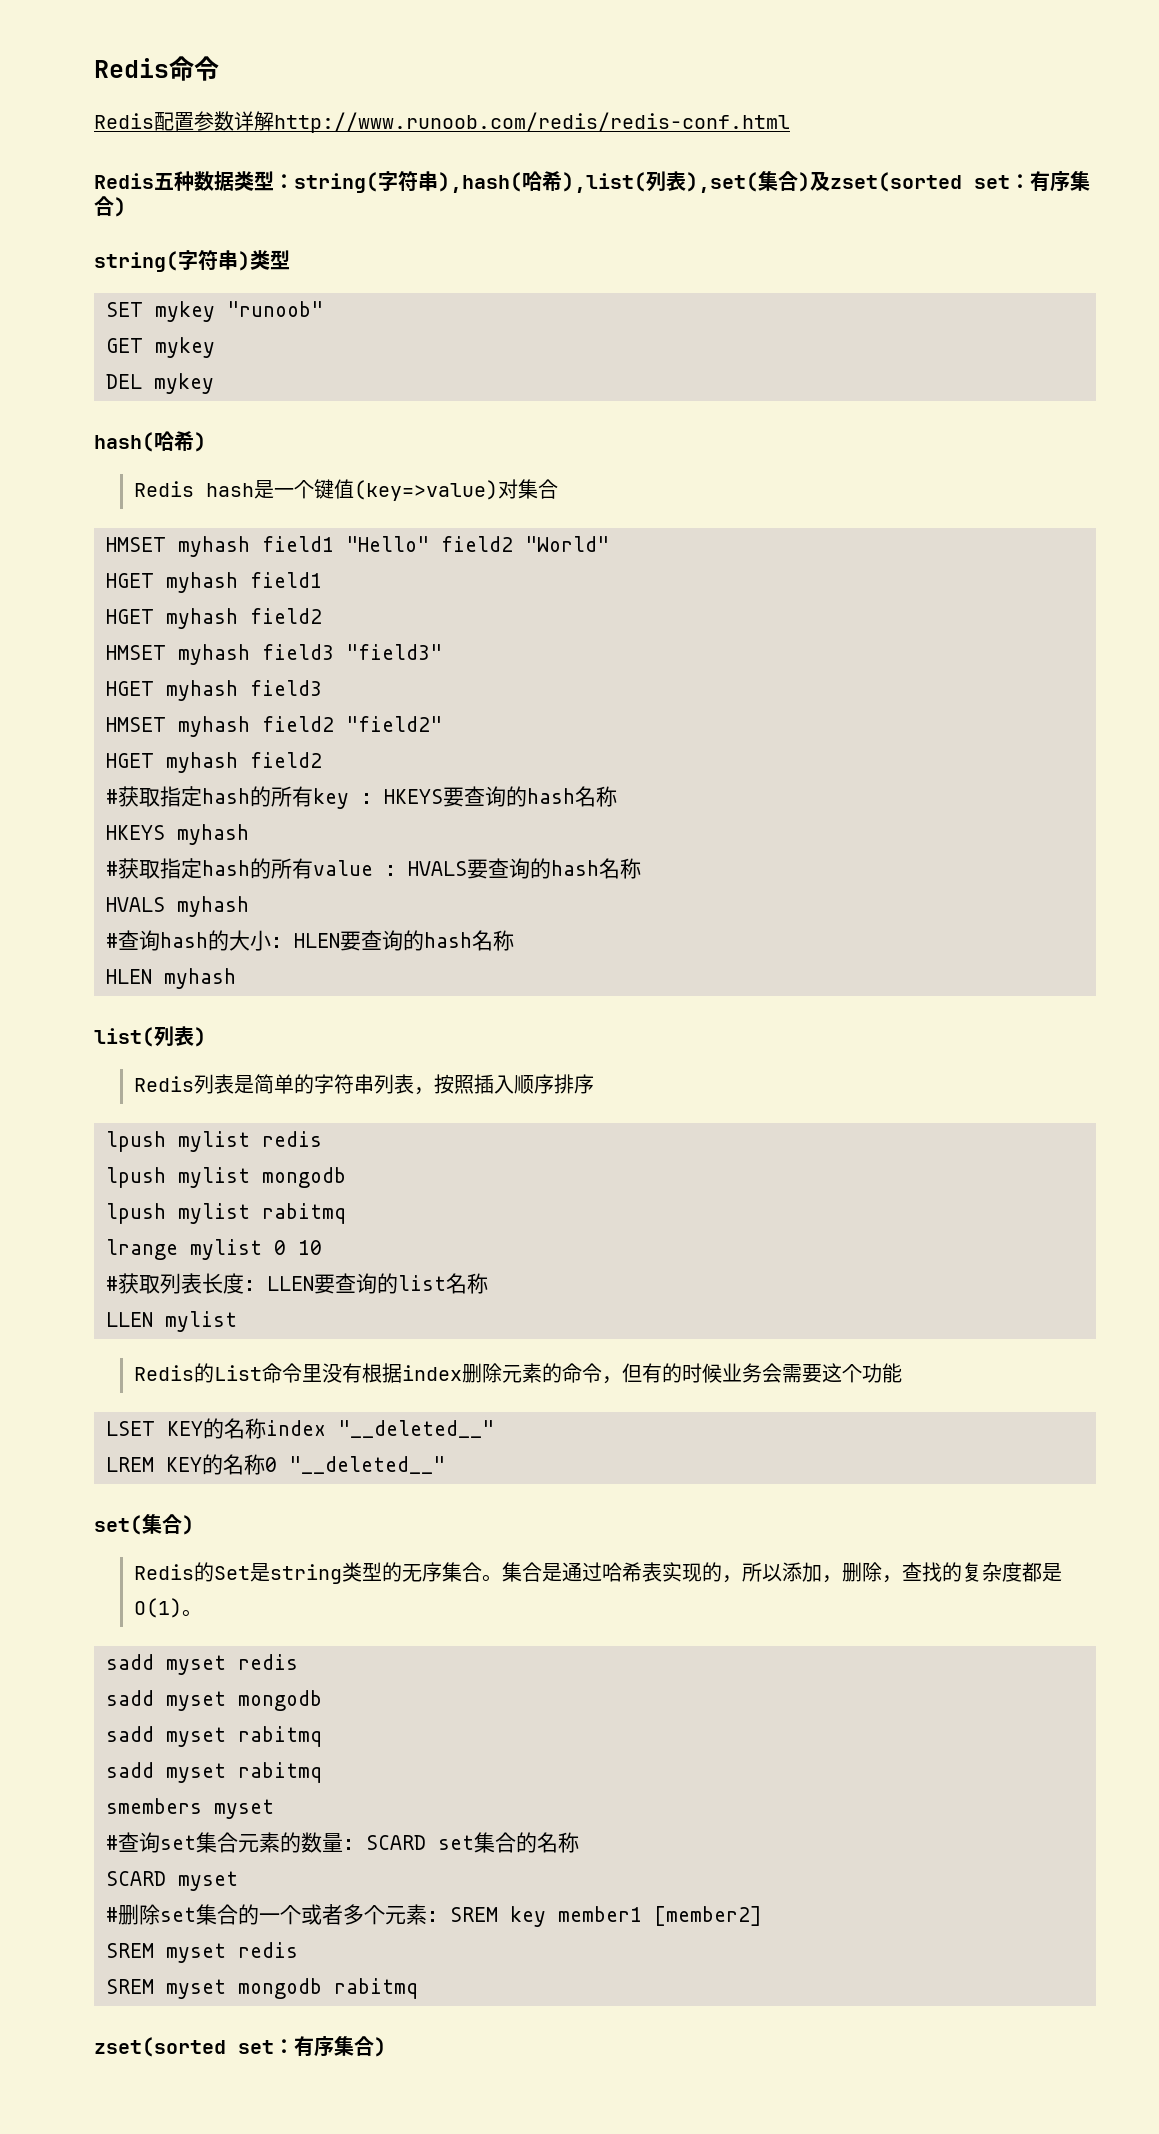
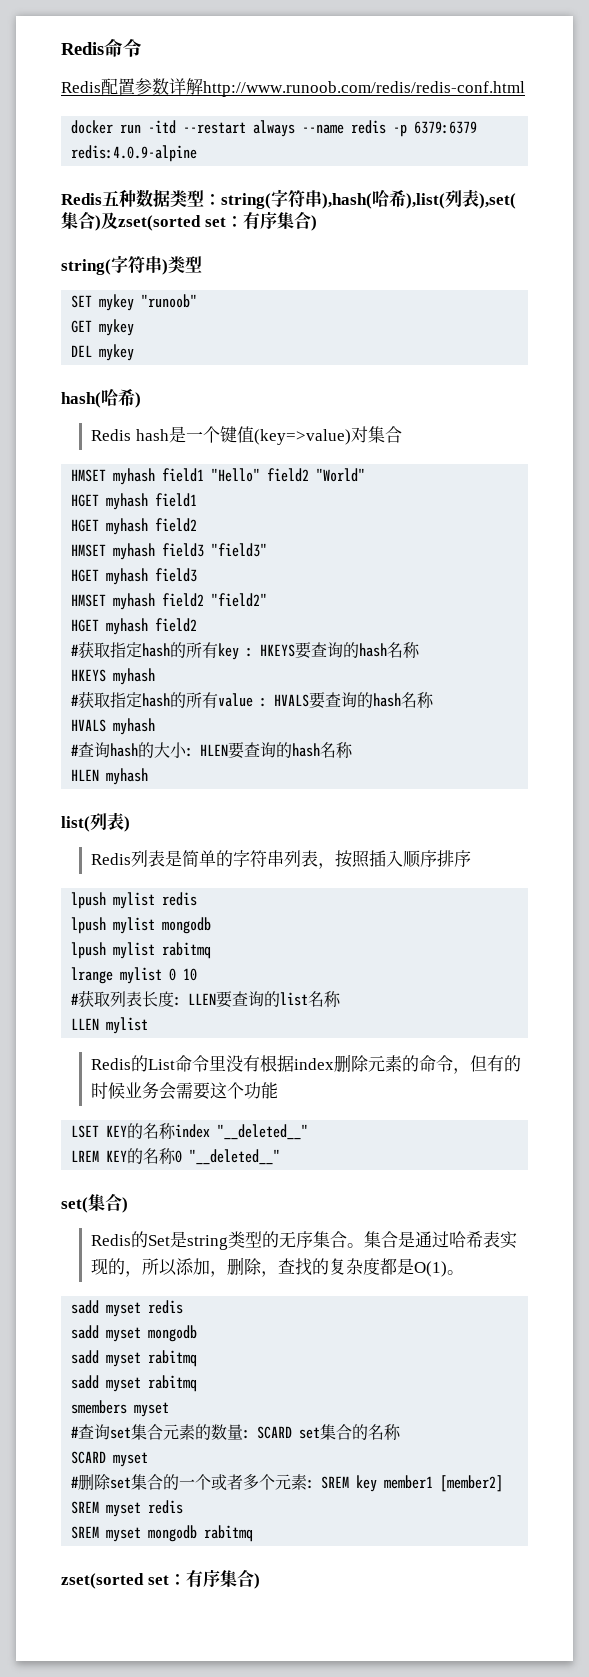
+ docker run -itd --restart always --name redis -p 6379:6379 redis:4.0.9-alpine

